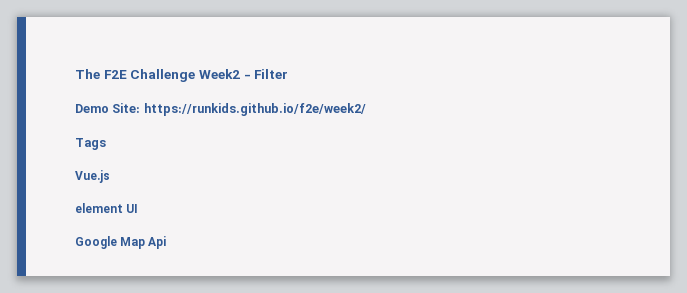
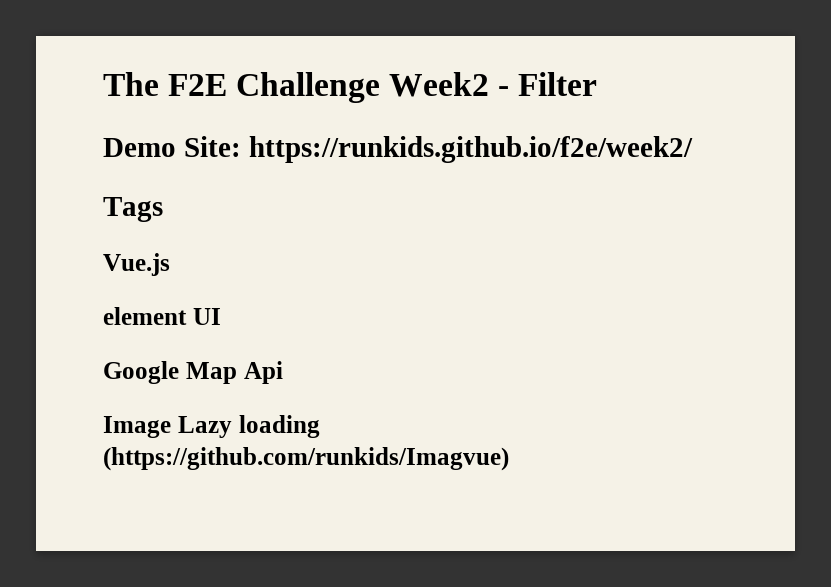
+ Image Lazy loading (https://github.com/runkids/Imagvue)

